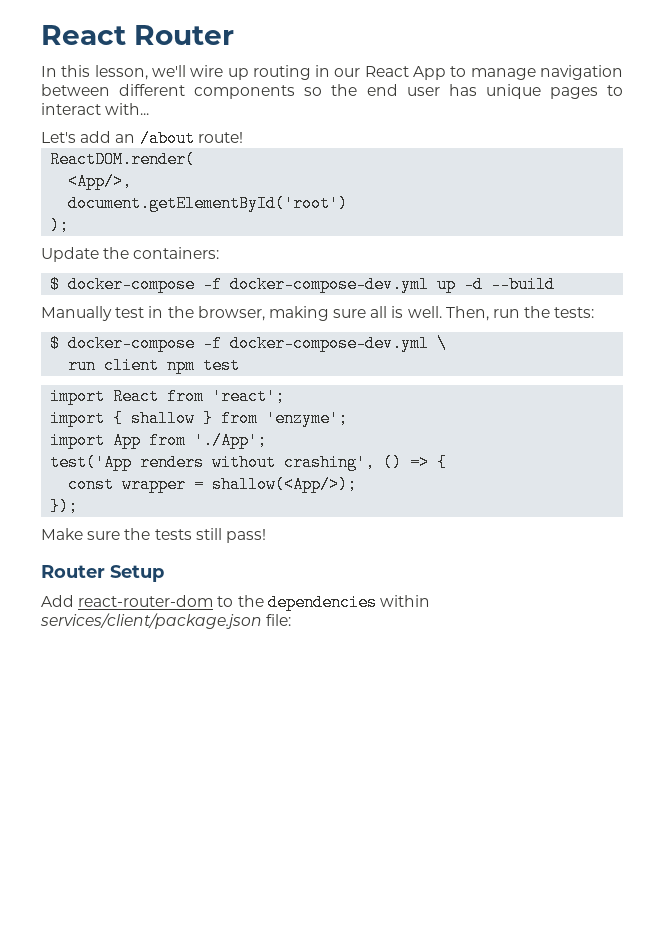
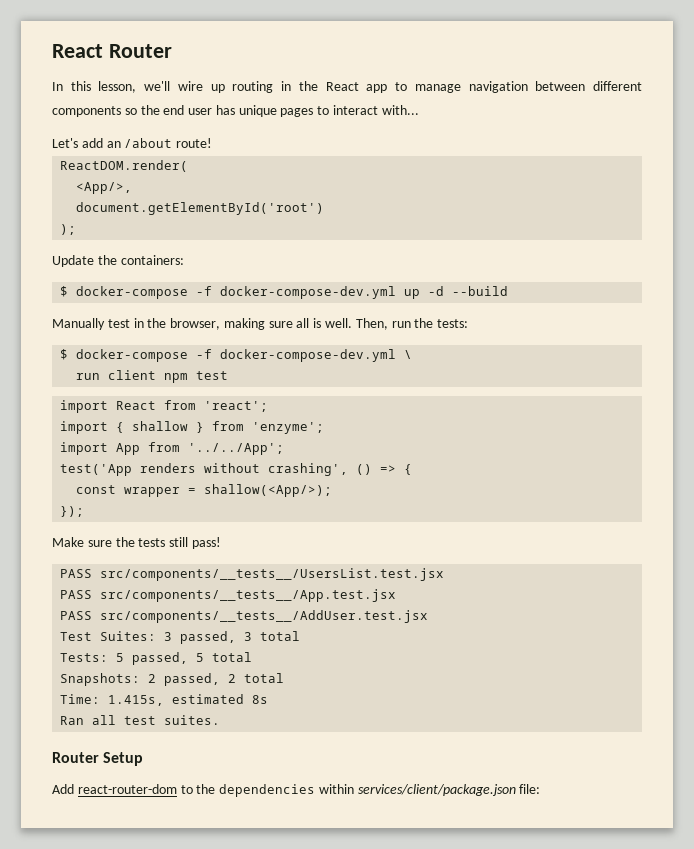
- In this lesson, we'll wire up routing in our React App to manage navigation between different components so the end user has unique pages to interact with...
+ In this lesson, we'll wire up routing in the React app to manage navigation between different components so the end user has unique pages to interact with...
- import App from './App';
+ import App from '../../App';
+ PASS src/components/__tests__/UsersList.test.jsx
+ PASS src/components/__tests__/App.test.jsx
+ PASS src/components/__tests__/AddUser.test.jsx
+ Test Suites: 3 passed, 3 total
+ Tests: 5 passed, 5 total
+ Snapshots: 2 passed, 2 total
+ Time: 1.415s, estimated 8s
+ Ran all test suites.

